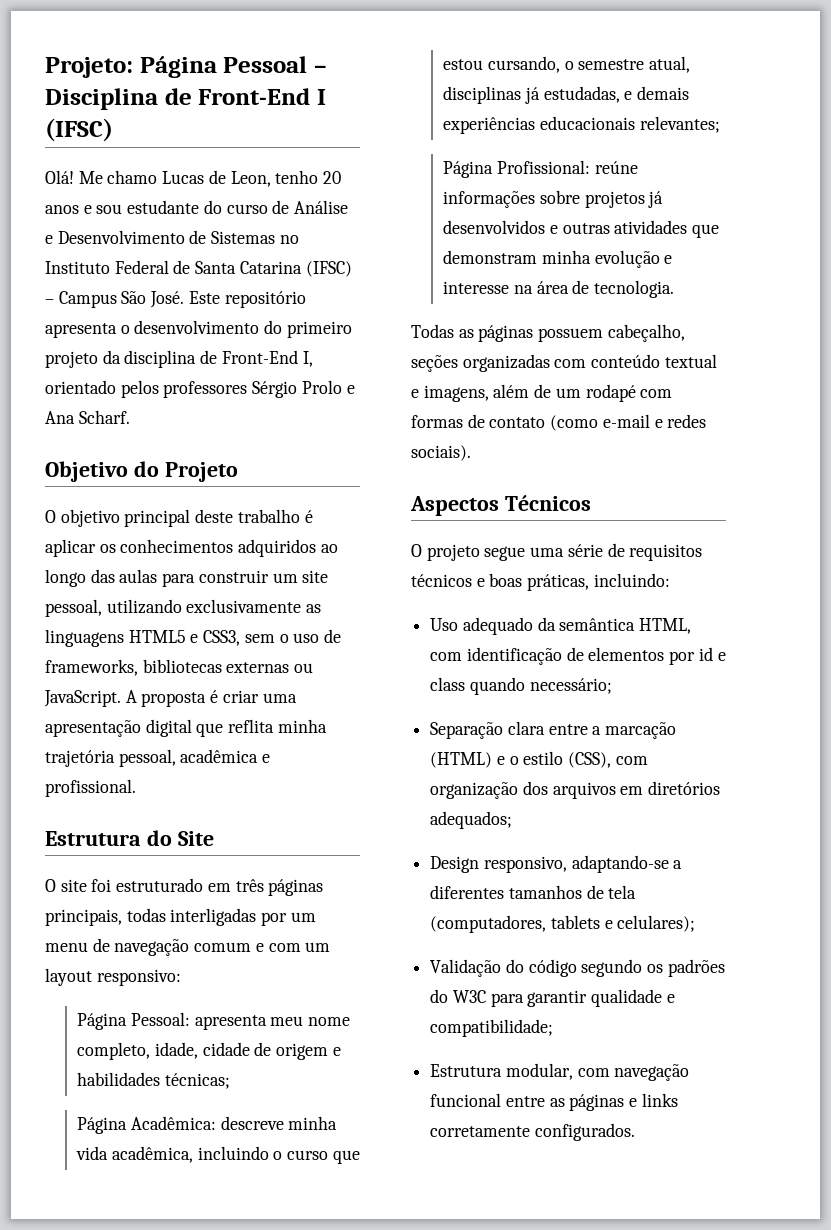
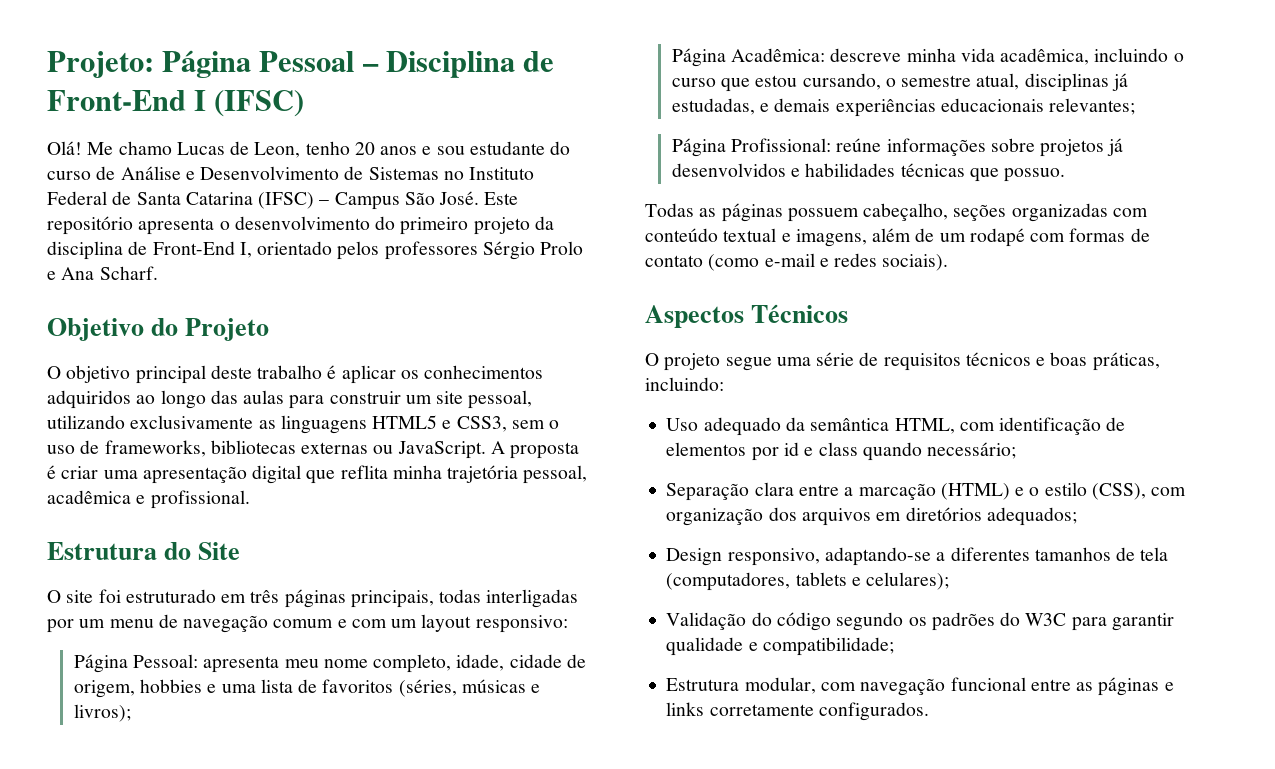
- Página Pessoal: apresenta meu nome completo, idade, cidade de origem e habilidades técnicas;
+ Página Pessoal: apresenta meu nome completo, idade, cidade de origem, hobbies e uma lista de favoritos (séries, músicas e livros);
- Página Profissional: reúne informações sobre projetos já desenvolvidos e outras atividades que demonstram minha evolução e interesse na área de tecnologia.
+ Página Profissional: reúne informações sobre projetos já desenvolvidos e habilidades técnicas que possuo.

